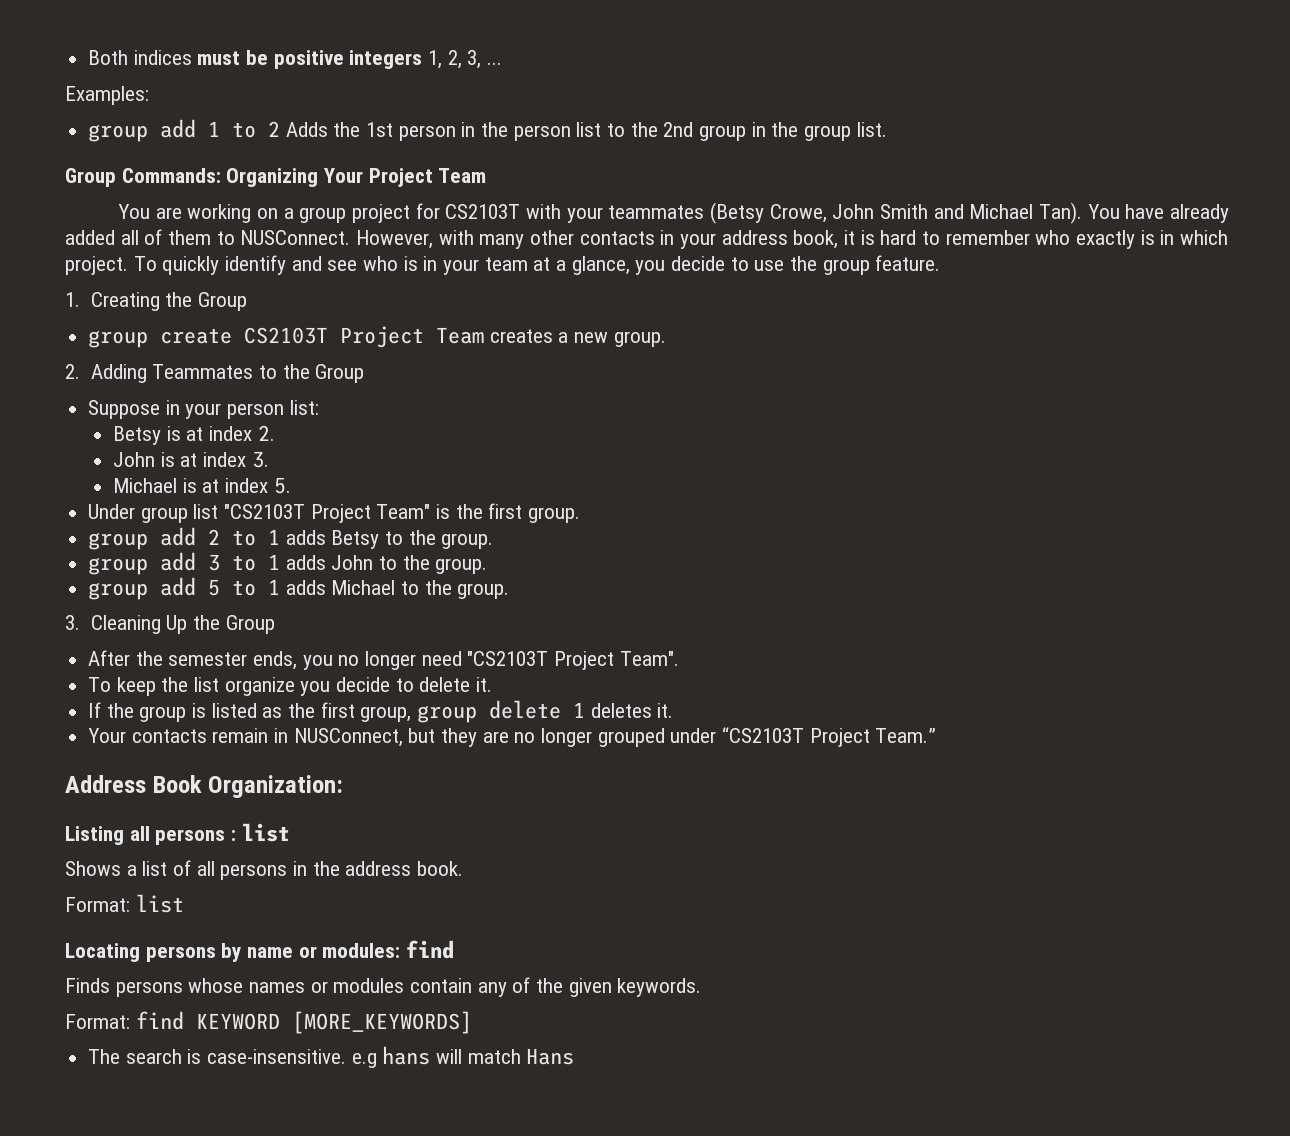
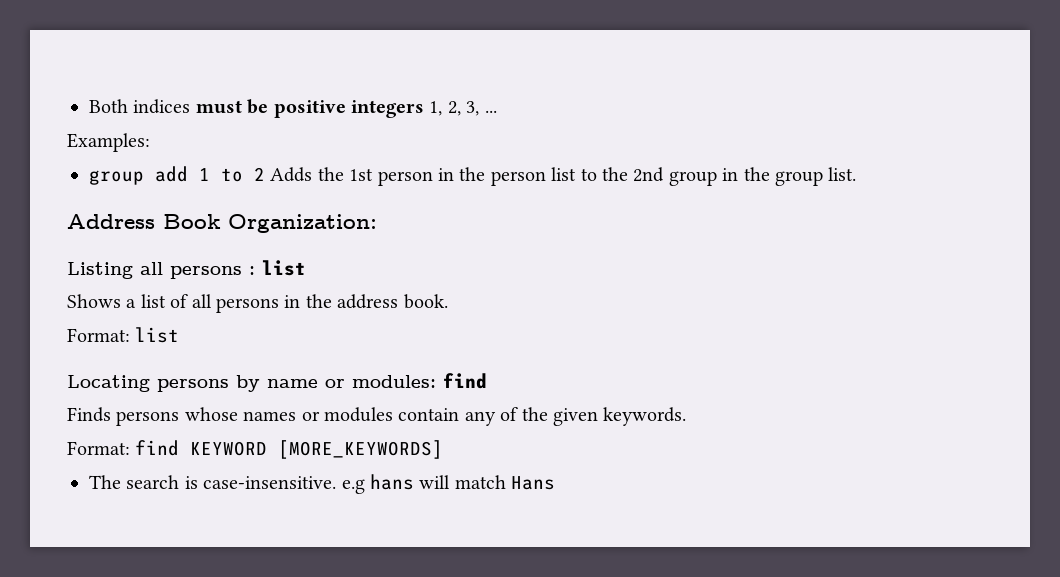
- Group Commands: Organizing Your Project Team
- You are working on a group project for CS2103T with your teammates (Betsy Crowe, John Smith and Michael Tan). You have already added all of them to NUSConnect. However, with many other contacts in your address book, it is hard to remember who exactly is in which project. To quickly identify and see who is in your team at a glance, you decide to use the group feature.
- 1. Creating the Group
- group create CS2103T Project Team creates a new group.
- 2. Adding Teammates to the Group
- Suppose in your person list:
- Betsy is at index 2.
- John is at index 3.
- Michael is at index 5.
- Under group list "CS2103T Project Team" is the first group.
- group add 2 to 1 adds Betsy to the group.
- group add 3 to 1 adds John to the group.
- group add 5 to 1 adds Michael to the group.
- 3. Cleaning Up the Group
- After the semester ends, you no longer need "CS2103T Project Team".
- To keep the list organize you decide to delete it.
- If the group is listed as the first group, group delete 1 deletes it.
- Your contacts remain in NUSConnect, but they are no longer grouped under “CS2103T Project Team.”

